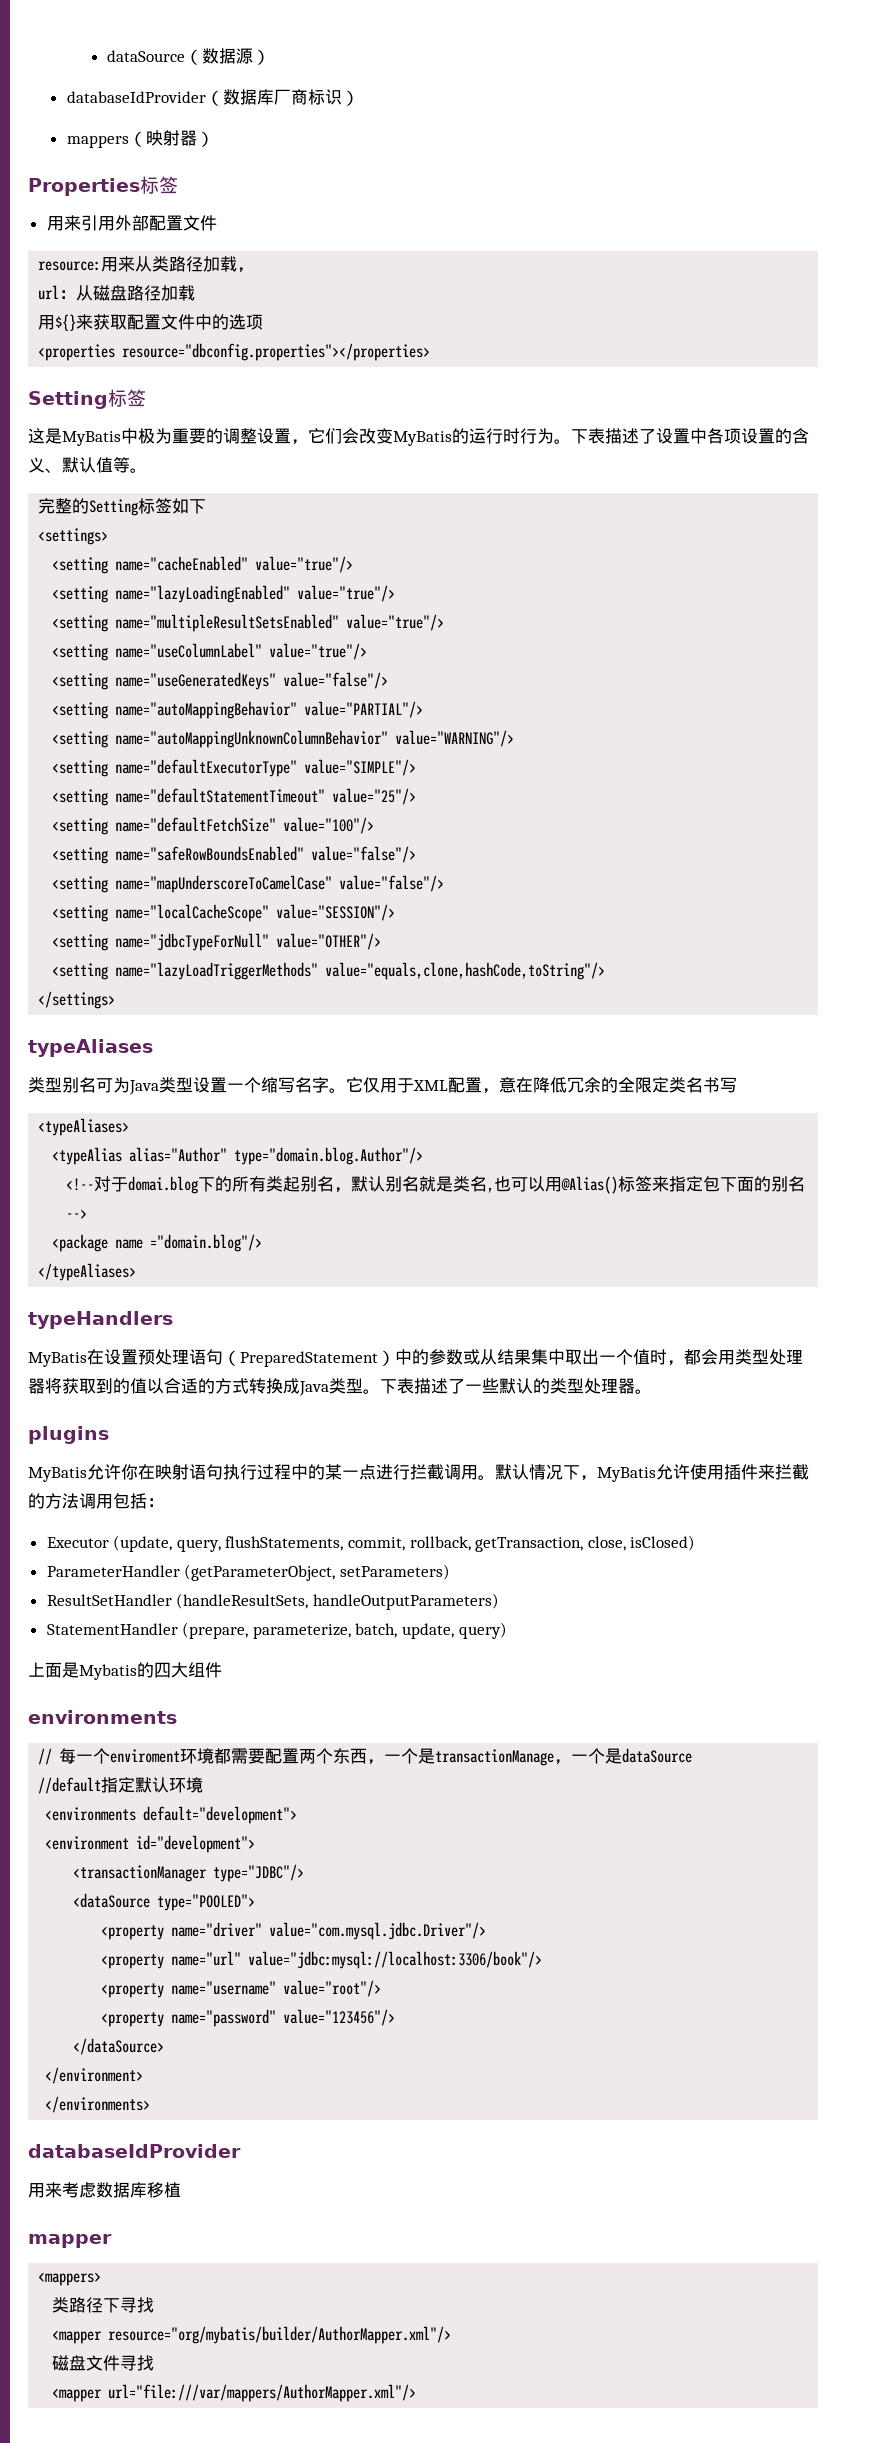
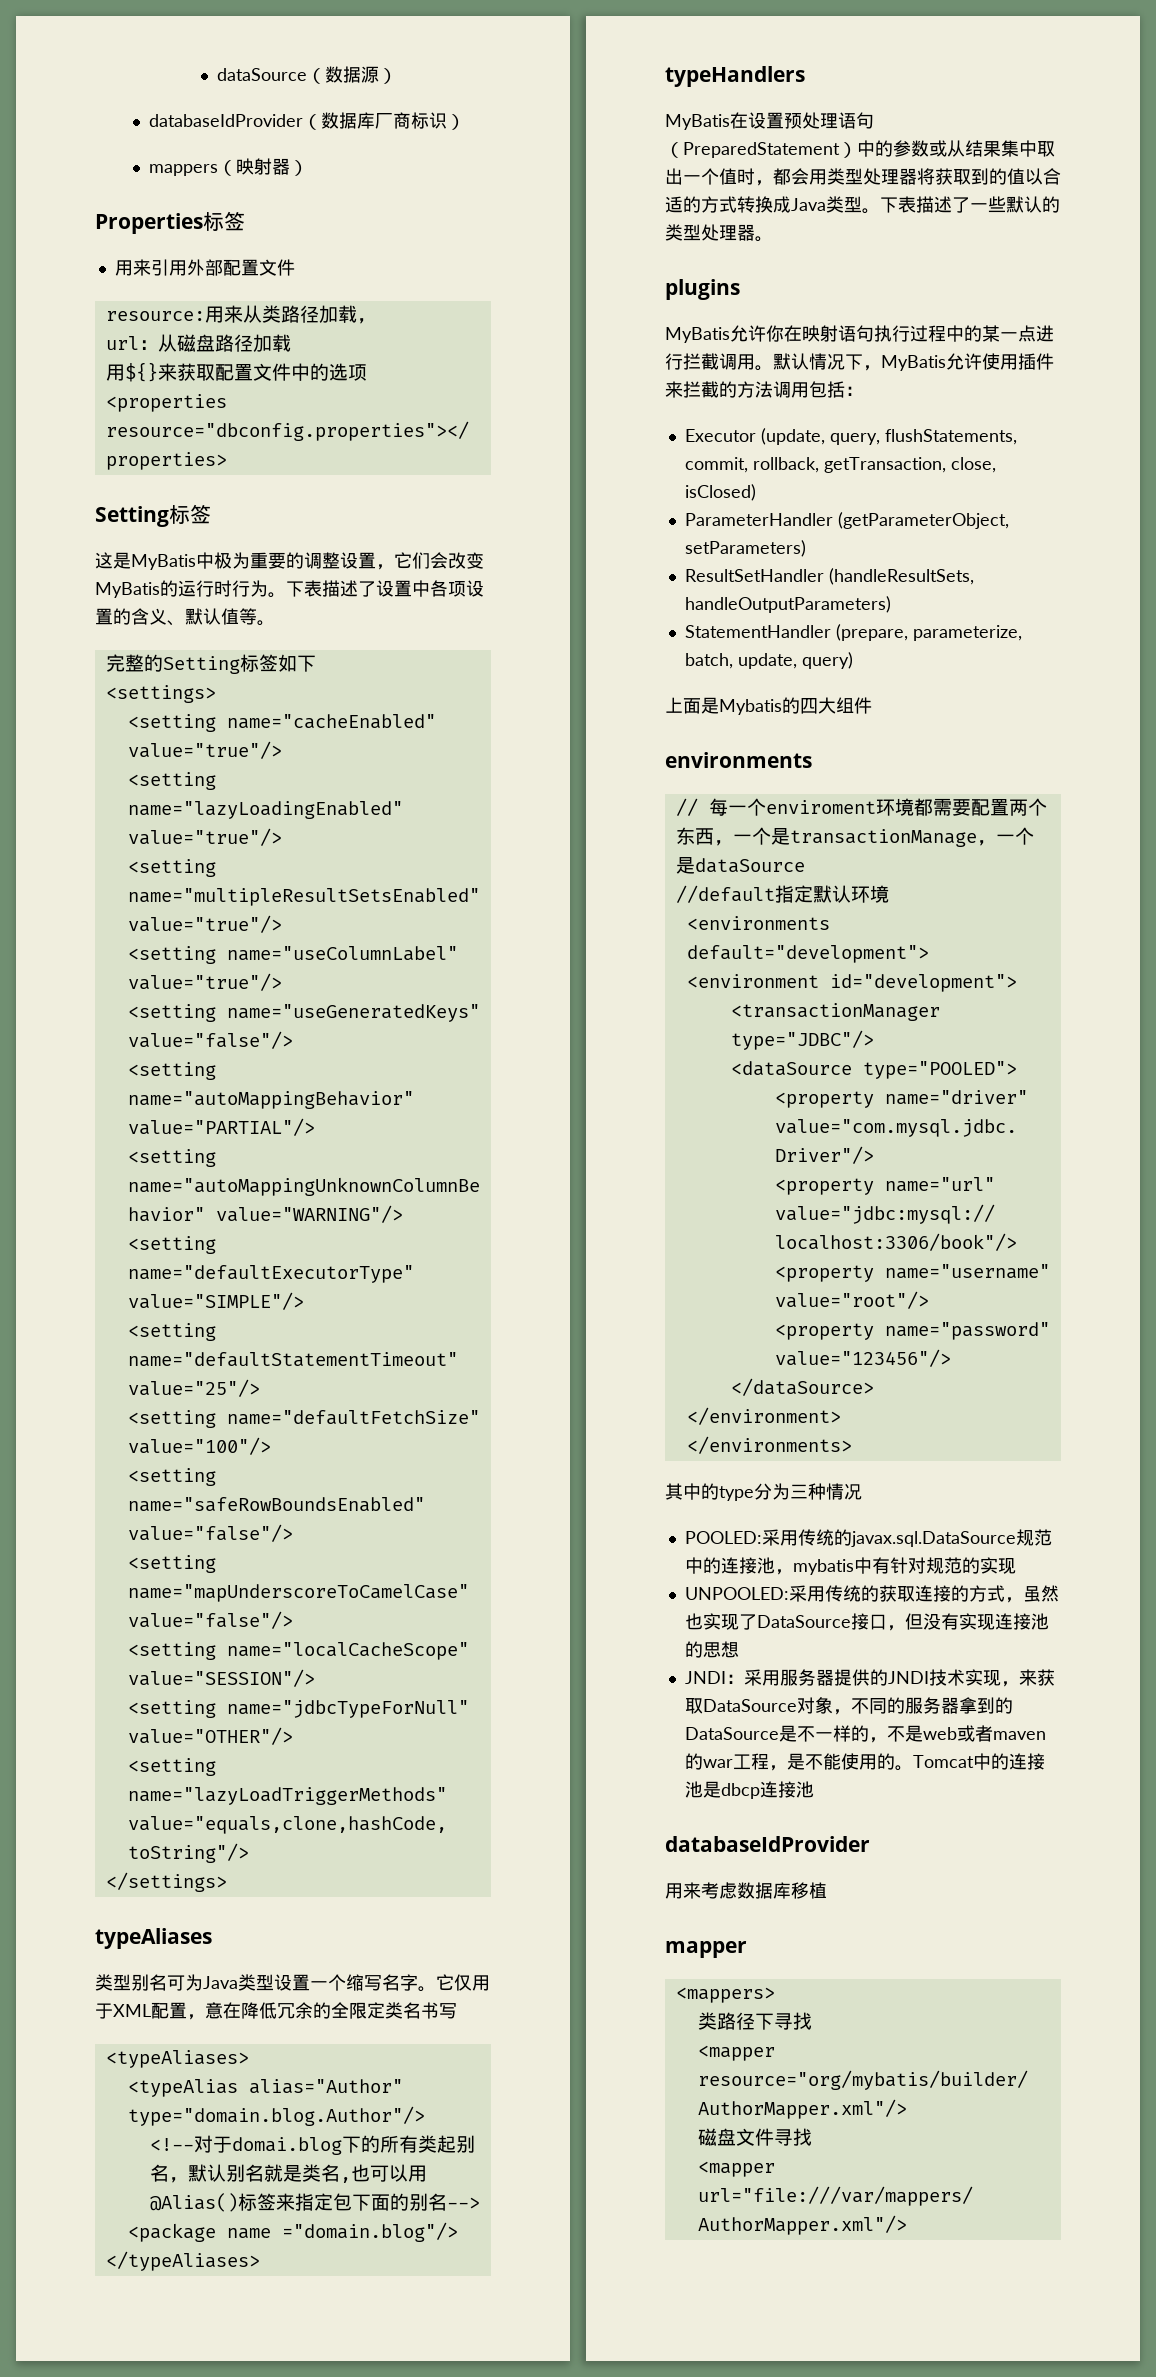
+ 其中的type分为三种情况
+ POOLED:采用传统的javax.sql.DataSource规范中的连接池，mybatis中有针对规范的实现
+ UNPOOLED:采用传统的获取连接的方式，虽然也实现了DataSource接口，但没有实现连接池的思想
+ JNDI：采用服务器提供的JNDI技术实现，来获取DataSource对象，不同的服务器拿到的DataSource是不一样的，不是web或者maven的war工程，是不能使用的。Tomcat中的连接池是dbcp连接池

